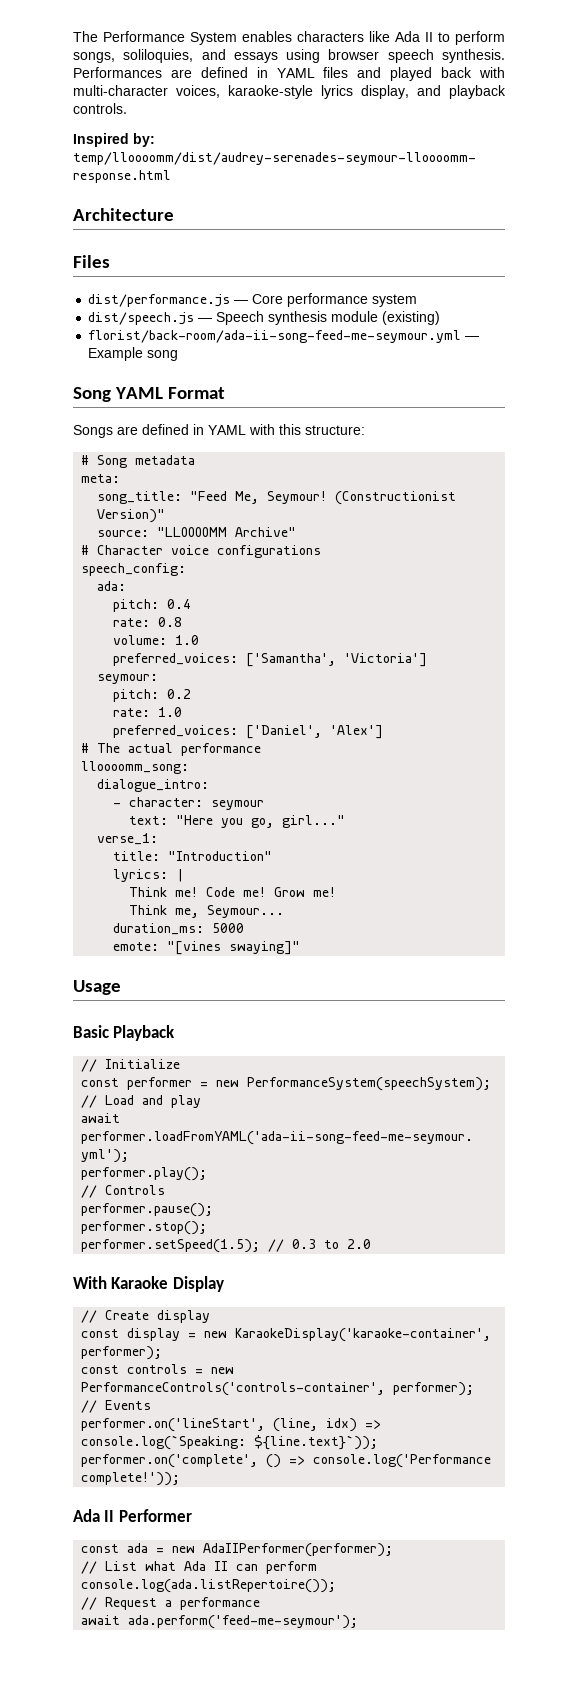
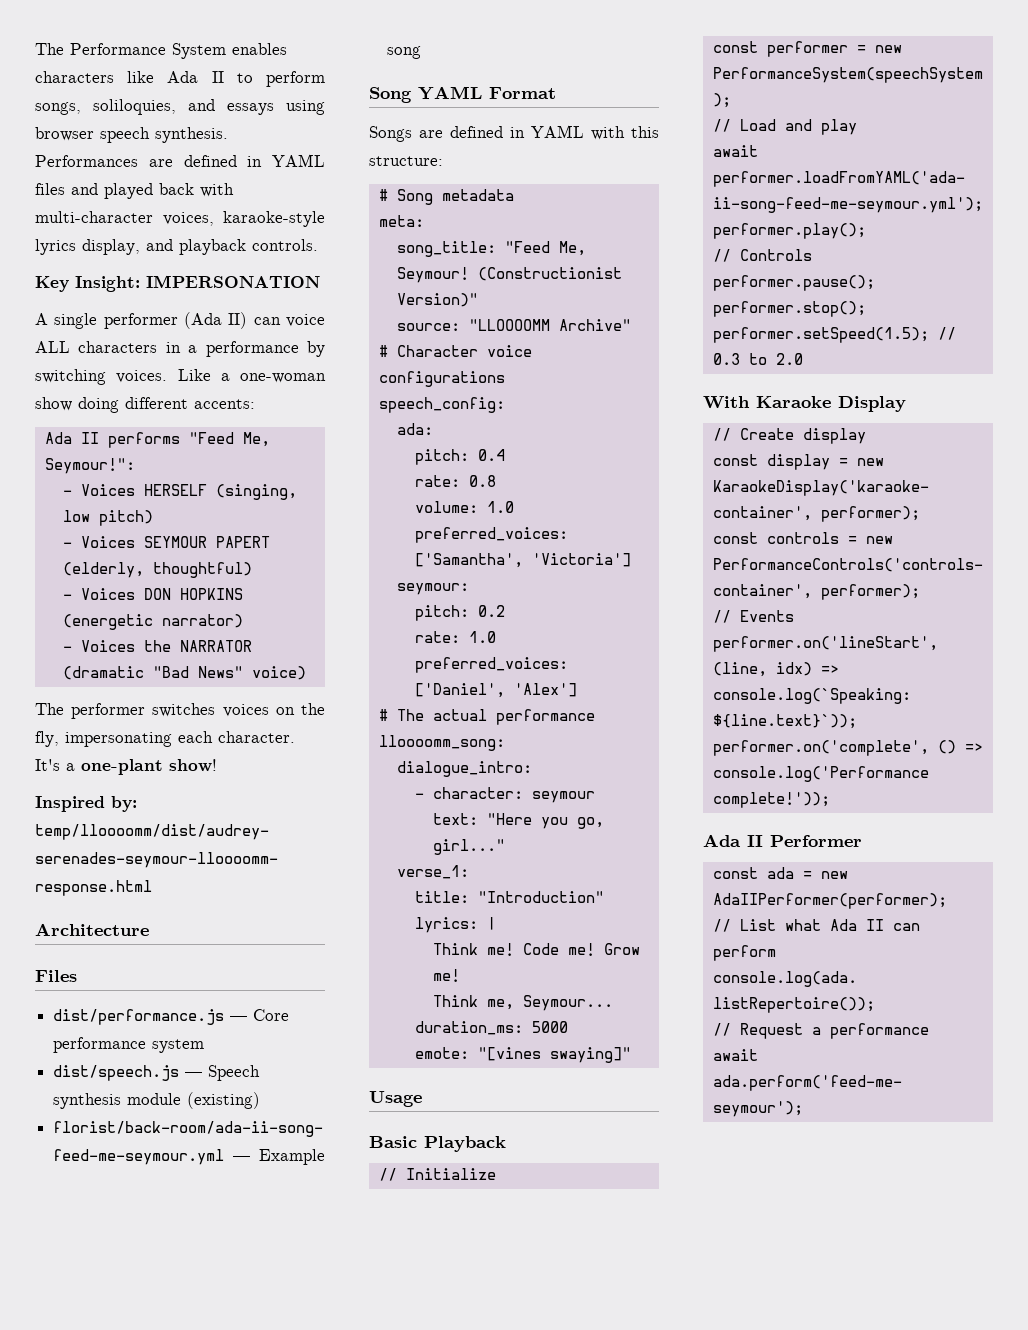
+ Key Insight: IMPERSONATION
+ A single performer (Ada II) can voice ALL characters in a performance by switching voices. Like a one-woman show doing different accents:
+ Ada II performs "Feed Me, Seymour!":
+ - Voices HERSELF (singing, low pitch)
+ - Voices SEYMOUR PAPERT (elderly, thoughtful)
+ - Voices DON HOPKINS (energetic narrator)
+ - Voices the NARRATOR (dramatic "Bad News" voice)
+ The performer switches voices on the fly, impersonating each character. It's a one-plant show!

